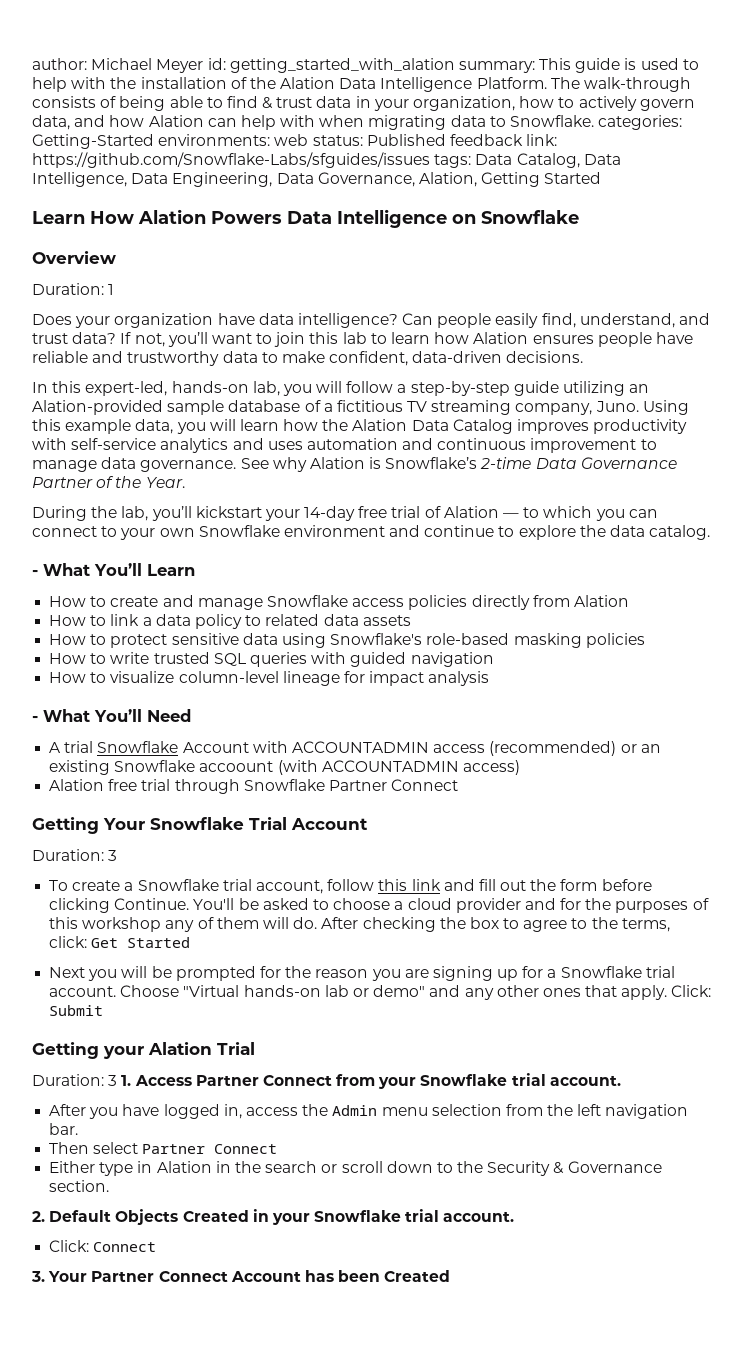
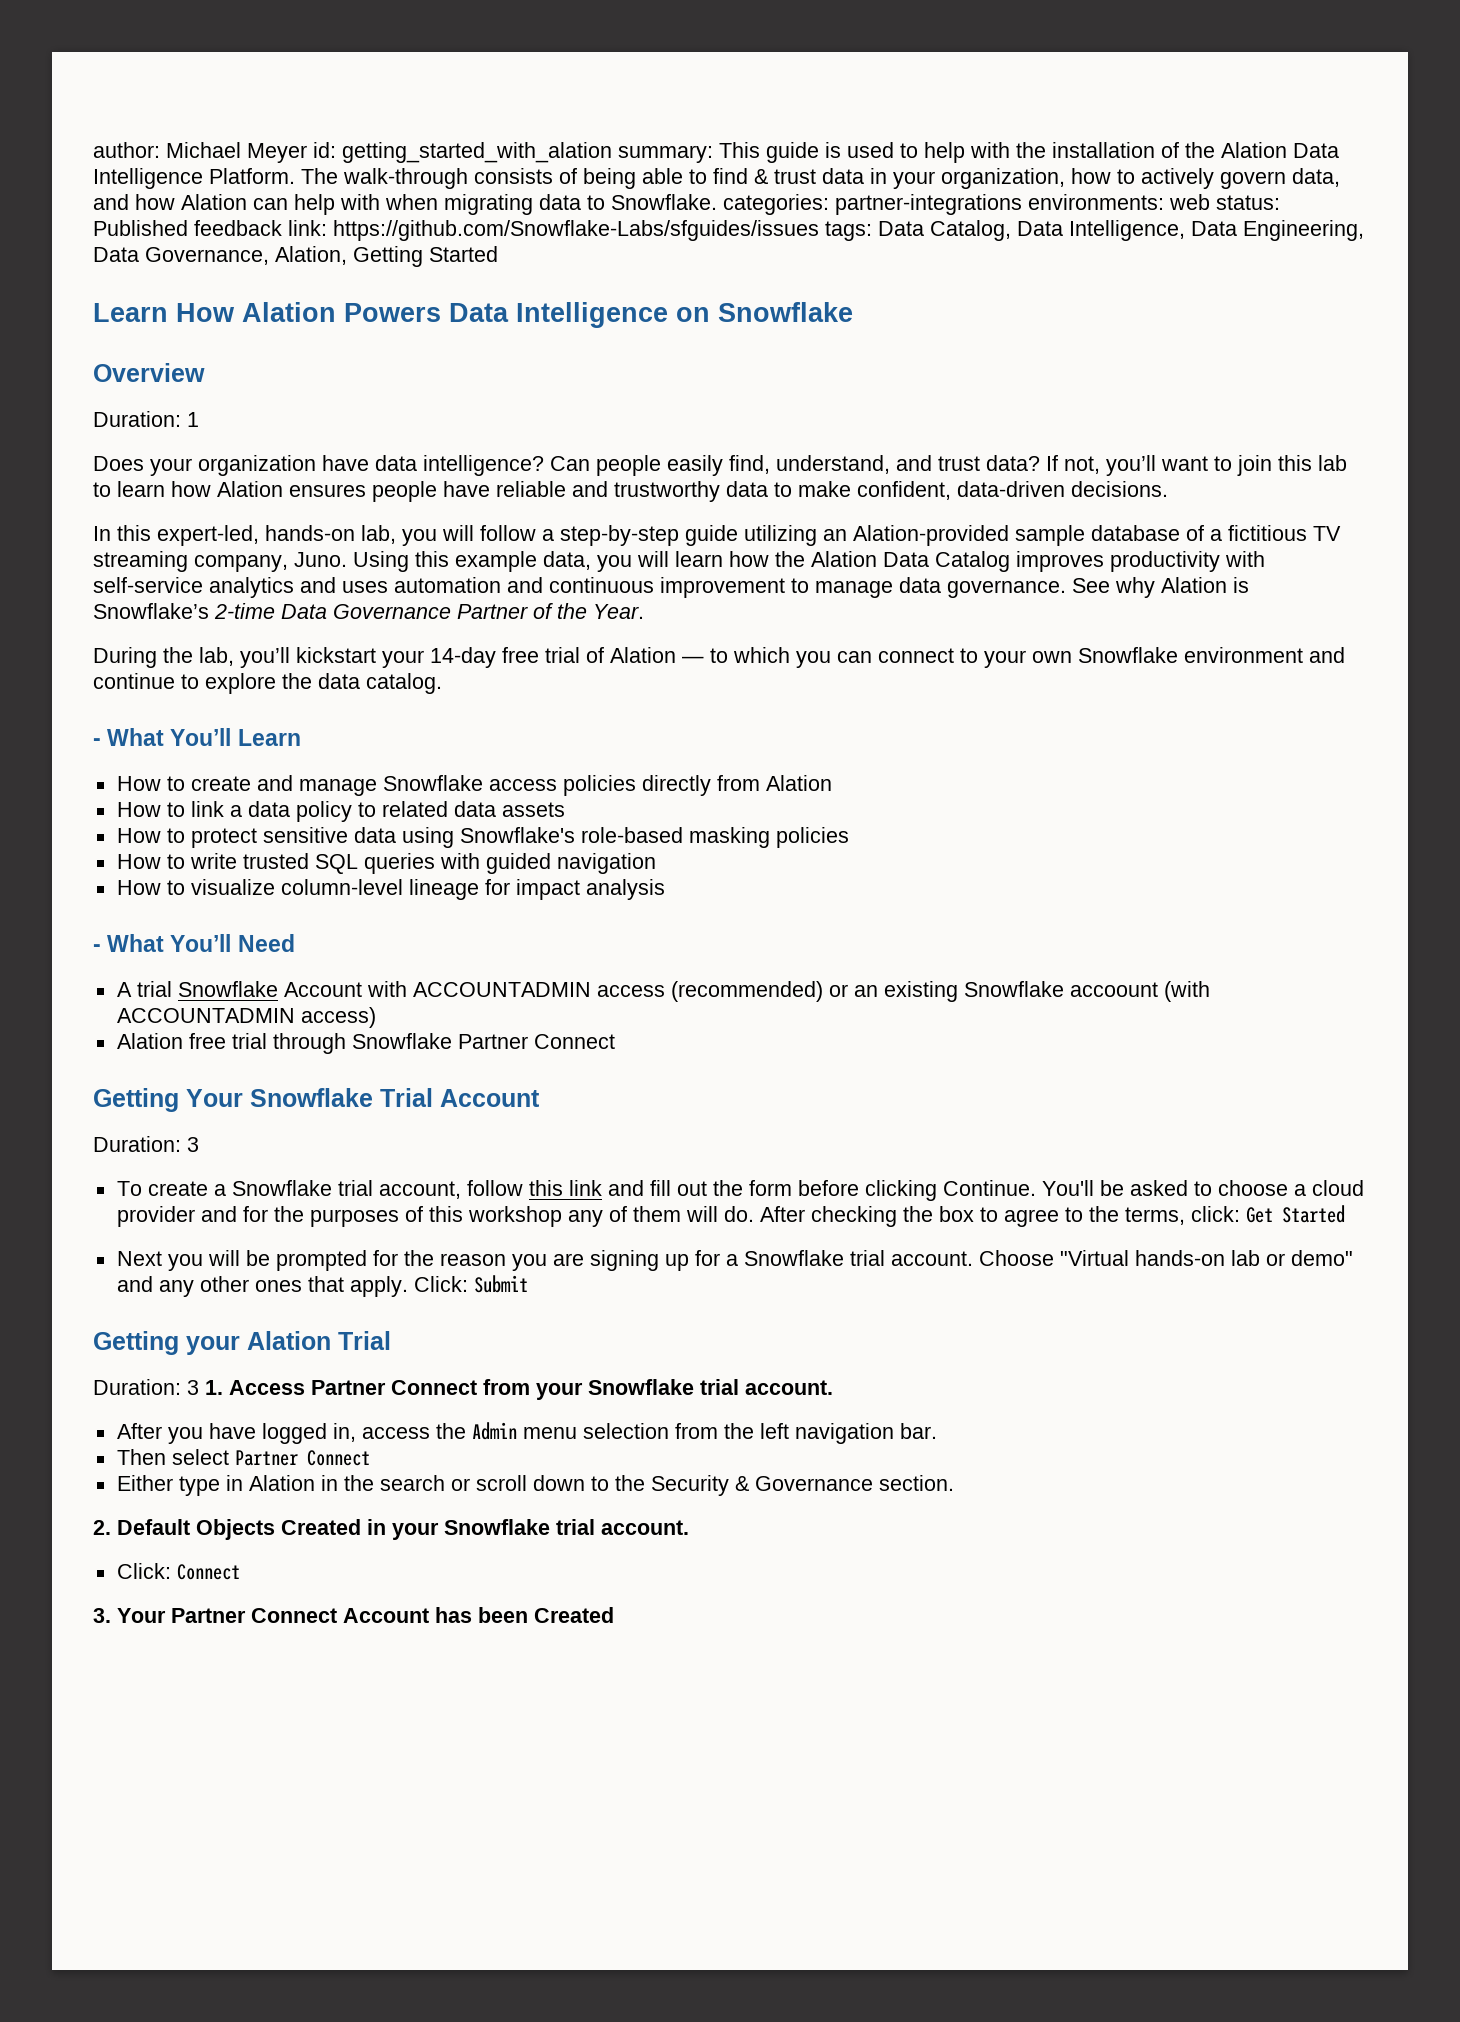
- The walk-through consists of being able to find & trust data in your organization, how to actively govern data, and how Alation can help with when migrating data to Snowflake. categories: Getting-Started environments: web status: Published feedback link: https://github.com/Snowflake-Labs/sfguides/issues tags: Data Catalog, Data Intelligence, Data Engineering, Data Governance, Alation, Getting Started
+ The walk-through consists of being able to find & trust data in your organization, how to actively govern data, and how Alation can help with when migrating data to Snowflake. categories: partner-integrations environments: web status: Published feedback link: https://github.com/Snowflake-Labs/sfguides/issues tags: Data Catalog, Data Intelligence, Data Engineering, Data Governance, Alation, Getting Started

